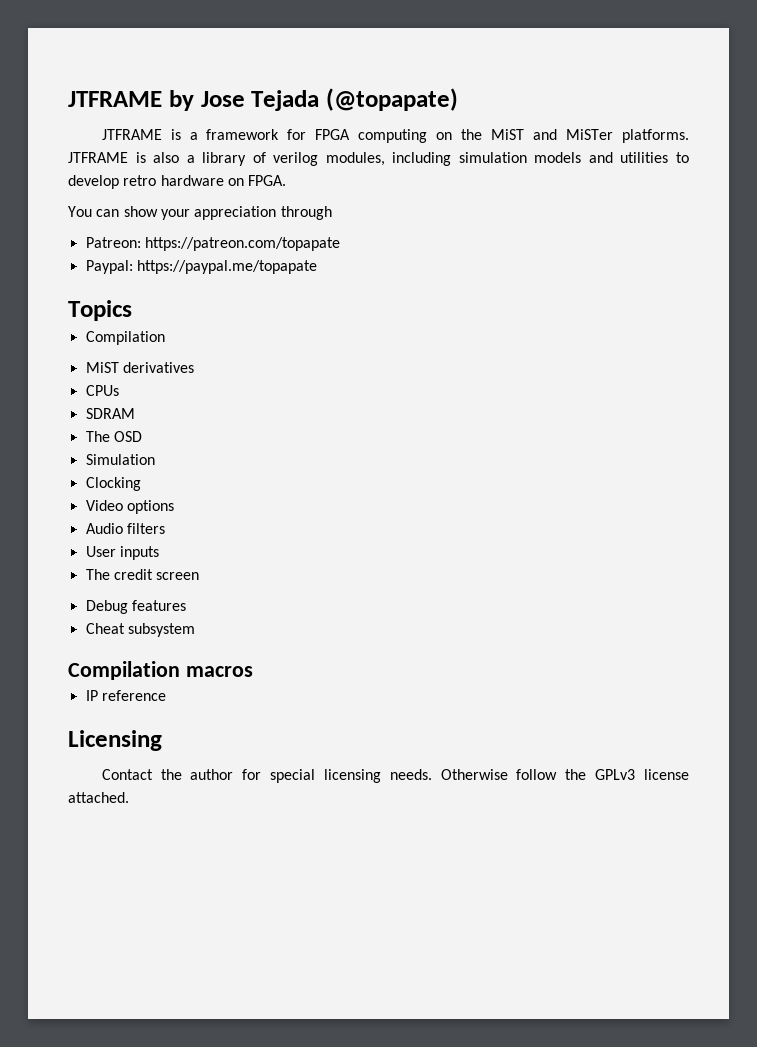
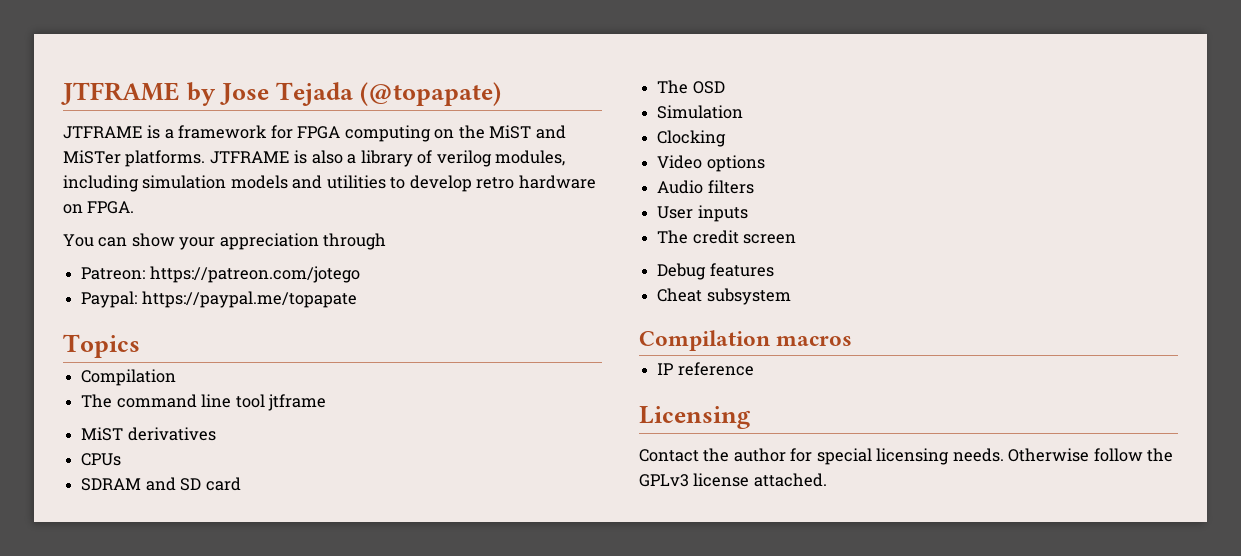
- Patreon: https://patreon.com/topapate
+ Patreon: https://patreon.com/jotego
+ The command line tool jtframe
- SDRAM
+ SDRAM and SD card

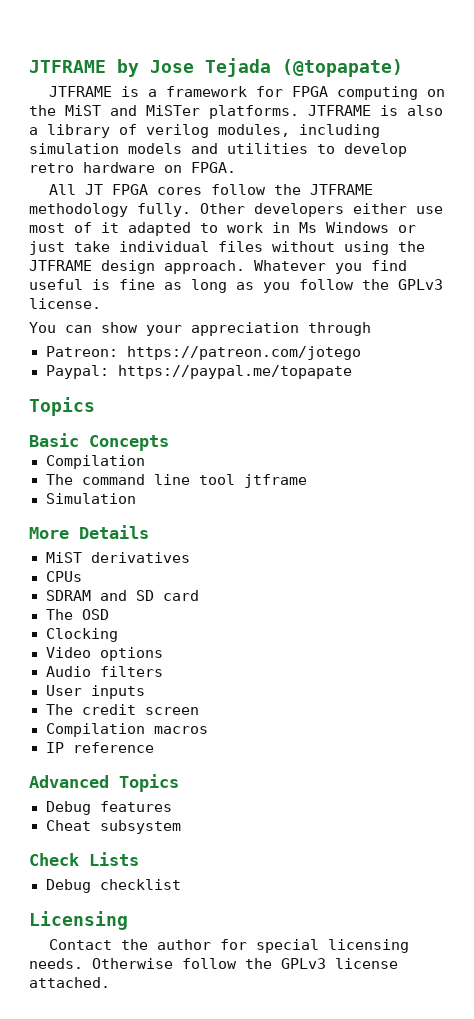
+ All JT FPGA cores follow the JTFRAME methodology fully. Other developers either use most of it adapted to work in Ms Windows or just take individual files without using the JTFRAME design approach. Whatever you find useful is fine as long as you follow the GPLv3 license.
+ Basic Concepts
+ Simulation
+ More Details
- Simulation
+ Compilation macros
+ IP reference
+ Advanced Topics
- Compilation macros
- IP reference
+ Check Lists
+ Debug checklist

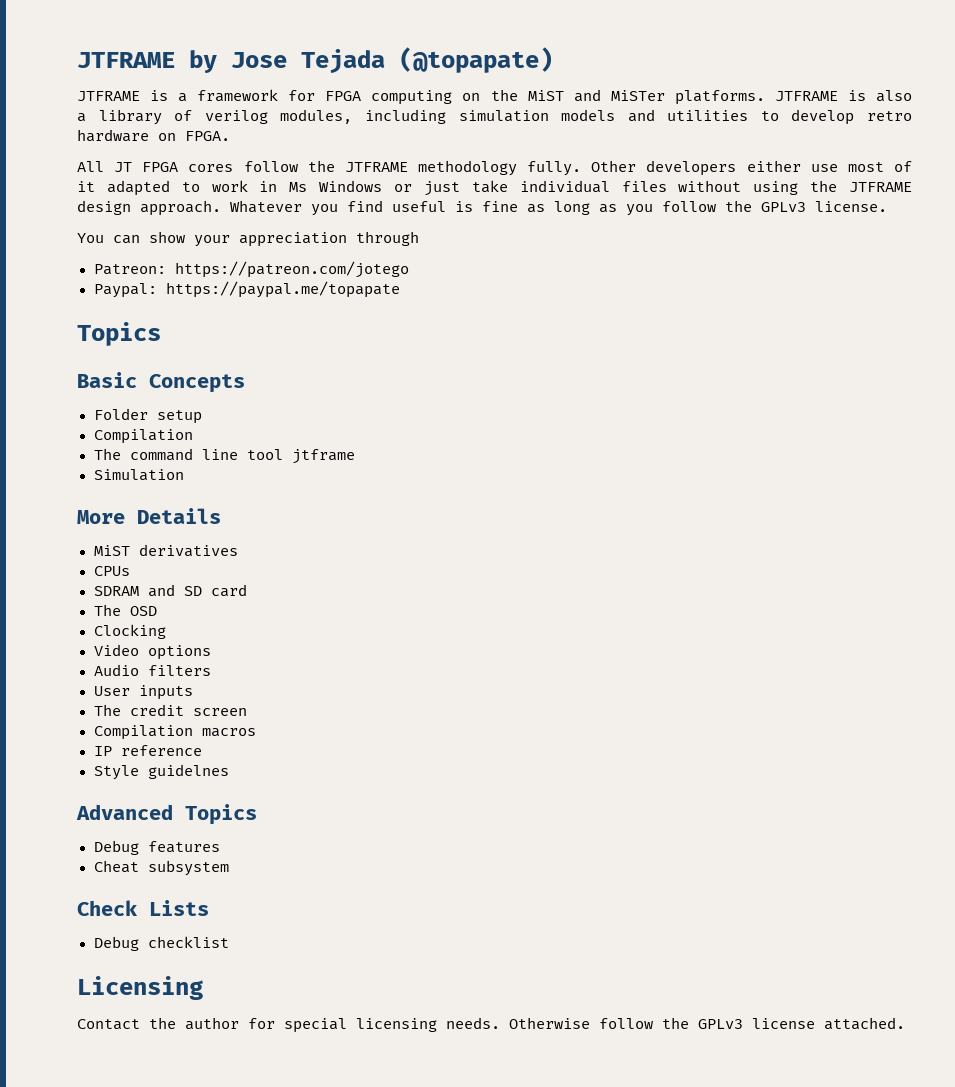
+ Folder setup
+ Style guidelnes

